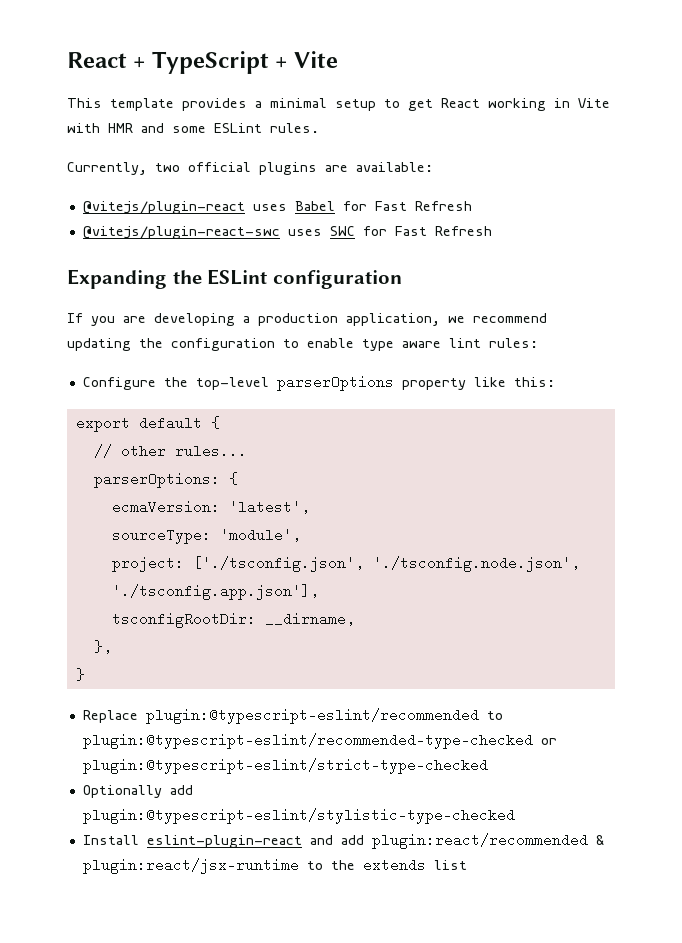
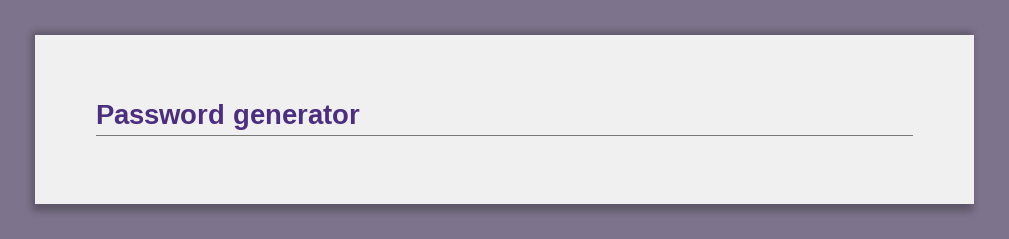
- React + TypeScript + Vite
- This template provides a minimal setup to get React working in Vite with HMR and some ESLint rules.
- Currently, two official plugins are available:
- @vitejs/plugin-react uses Babel for Fast Refresh
- @vitejs/plugin-react-swc uses SWC for Fast Refresh
- Expanding the ESLint configuration
- If you are developing a production application, we recommend updating the configuration to enable type aware lint rules:
- Configure the top-level parserOptions property like this:
- export default {
- // other rules...
- parserOptions: {
- ecmaVersion: 'latest',
- sourceType: 'module',
- project: ['./tsconfig.json', './tsconfig.node.json', './tsconfig.app.json'],
- tsconfigRootDir: __dirname,
- },
- }
- Replace plugin:@typescript-eslint/recommended to plugin:@typescript-eslint/recommended-type-checked or plugin:@typescript-eslint/strict-type-checked
- Optionally add plugin:@typescript-eslint/stylistic-type-checked
- Install eslint-plugin-react and add plugin:react/recommended & plugin:react/jsx-runtime to the extends list
+ Password generator

